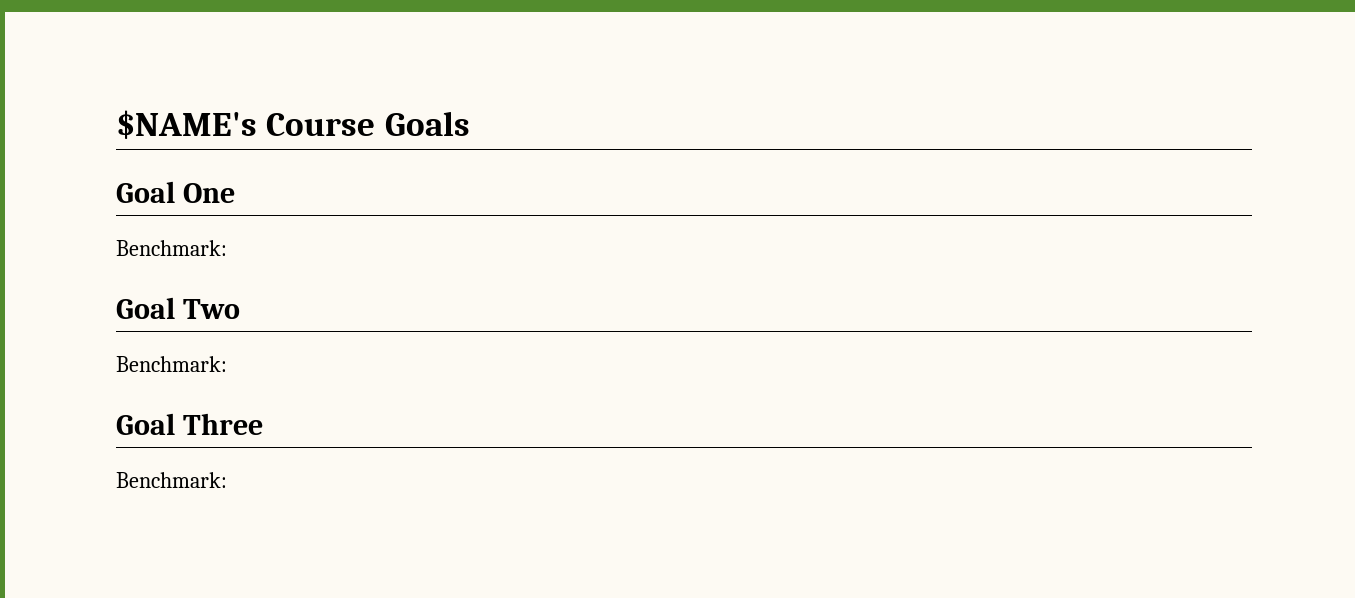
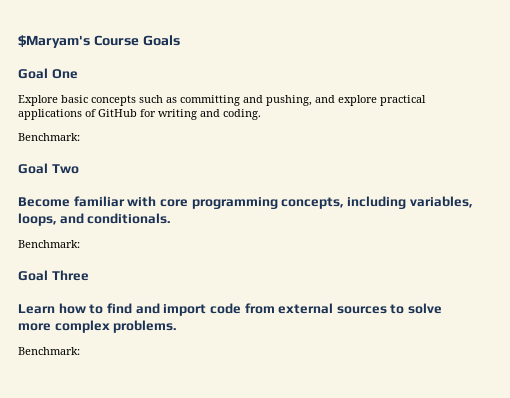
- $NAME's Course Goals
+ $Maryam's Course Goals
  Goal One
+ Explore basic concepts such as committing and pushing, and explore practical applications of GitHub for writing and coding.
  Benchmark:
  Goal Two
+ Become familiar with core programming concepts, including variables, loops, and conditionals.
  Benchmark:
  Goal Three
+ Learn how to find and import code from external sources to solve more complex problems.

